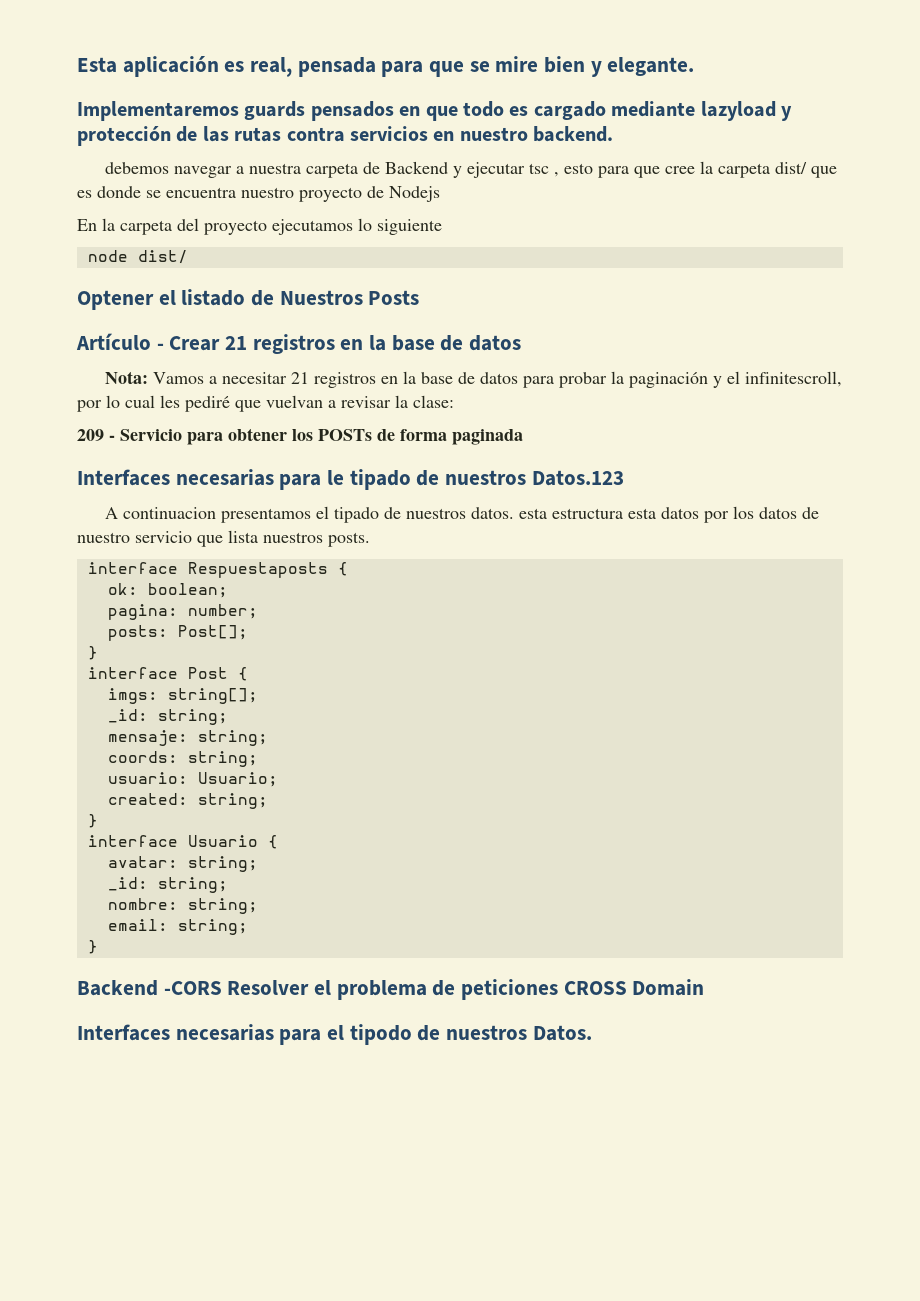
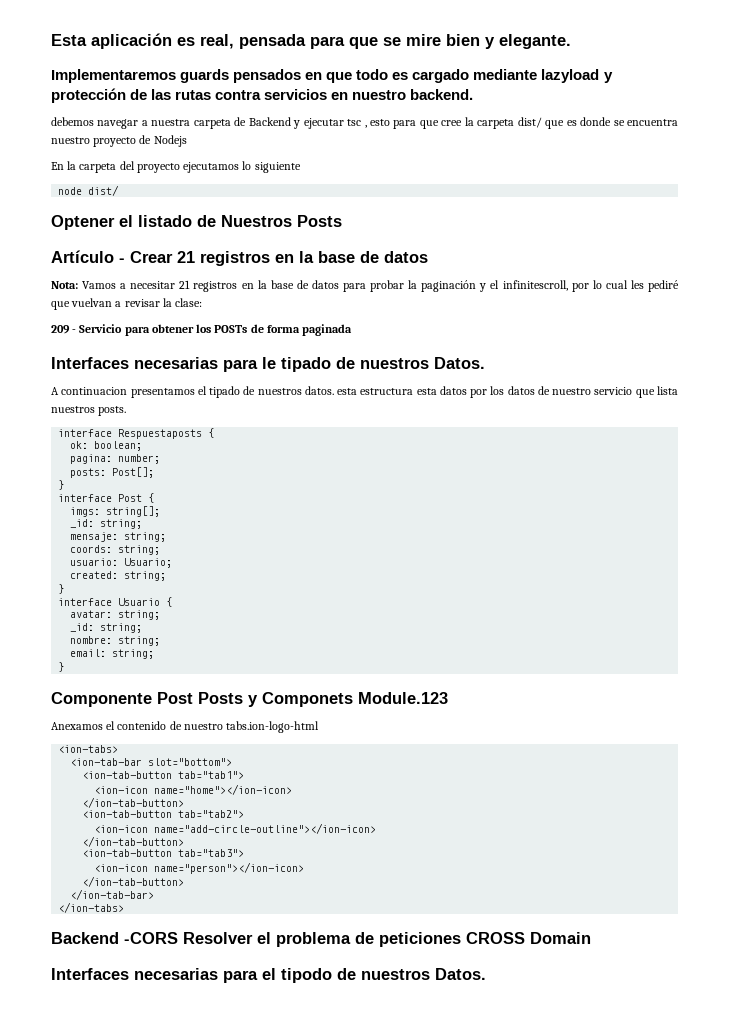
- Interfaces necesarias para le tipado de nuestros Datos.123
+ Interfaces necesarias para le tipado de nuestros Datos.
+ Componente Post Posts y Componets Module.123
+ Anexamos el contenido de nuestro tabs.ion-logo-html
+ <ion-tabs>
+ <ion-tab-bar slot="bottom">
+ <ion-tab-button tab="tab1">
+ <ion-icon name="home"></ion-icon>
+ </ion-tab-button>
+ <ion-tab-button tab="tab2">
+ <ion-icon name="add-circle-outline"></ion-icon>
+ </ion-tab-button>
+ <ion-tab-button tab="tab3">
+ <ion-icon name="person"></ion-icon>
+ </ion-tab-button>
+ </ion-tab-bar>
+ </ion-tabs>

